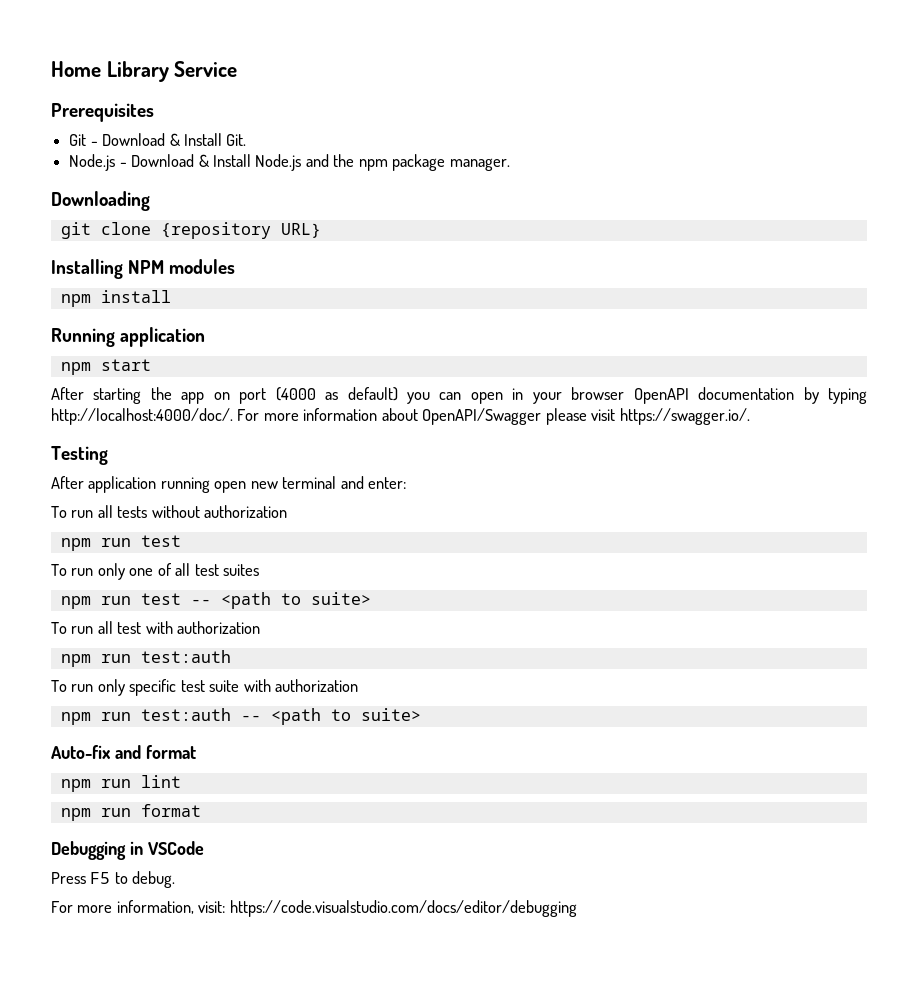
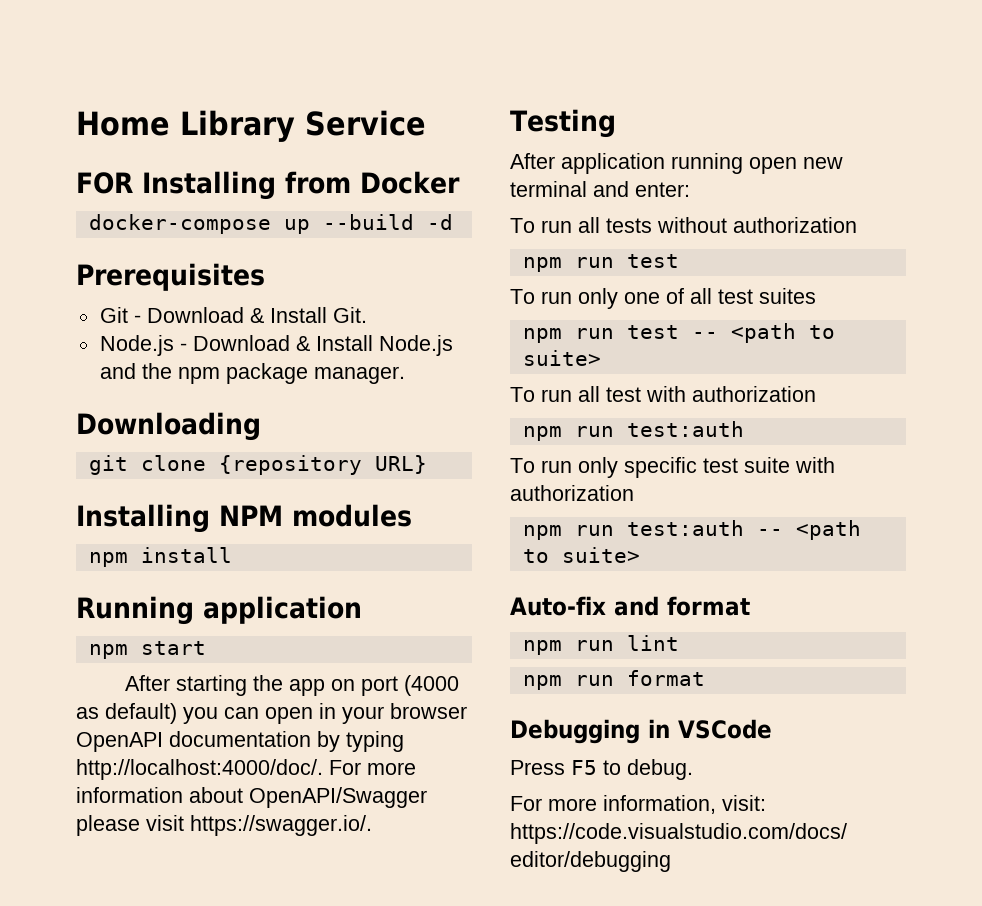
+ FOR Installing from Docker
+ docker-compose up --build -d

